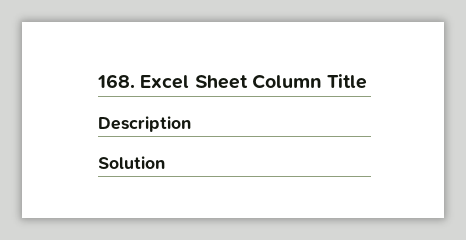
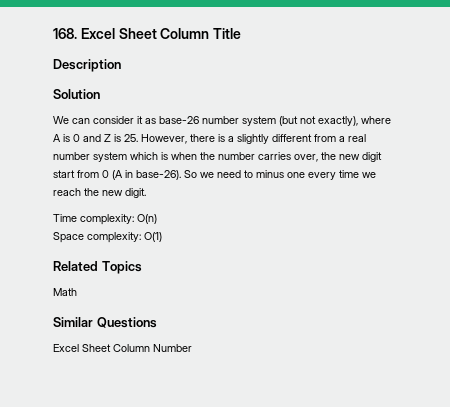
+ We can consider it as base-26 number system (but not exactly), where A is 0 and Z is 25. However, there is a slightly different from a real number system which is when the number carries over, the new digit start from 0 (A in base-26). So we need to minus one every time we reach the new digit.
+ Time complexity: O(n)
+ Space complexity: O(1)
+ Related Topics
+ Math
+ Similar Questions
+ Excel Sheet Column Number

